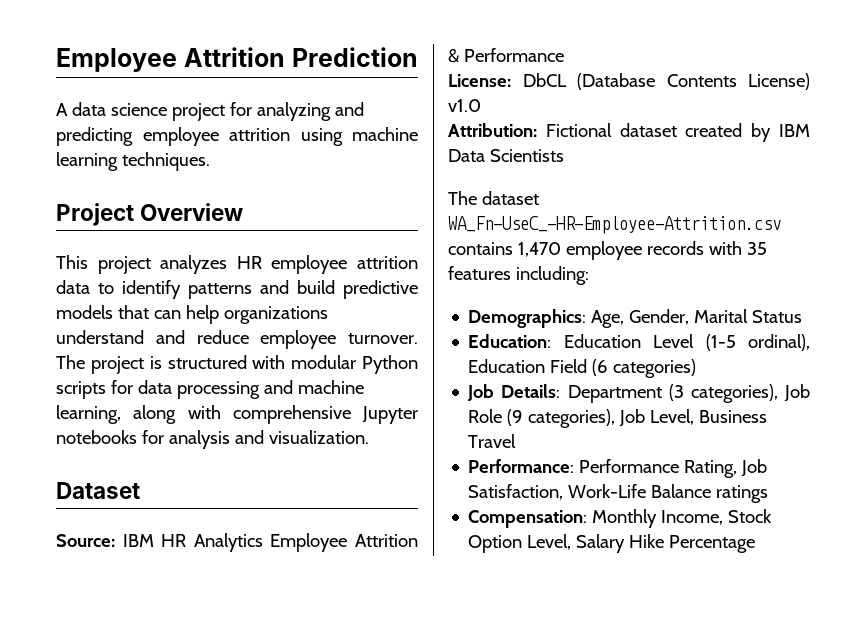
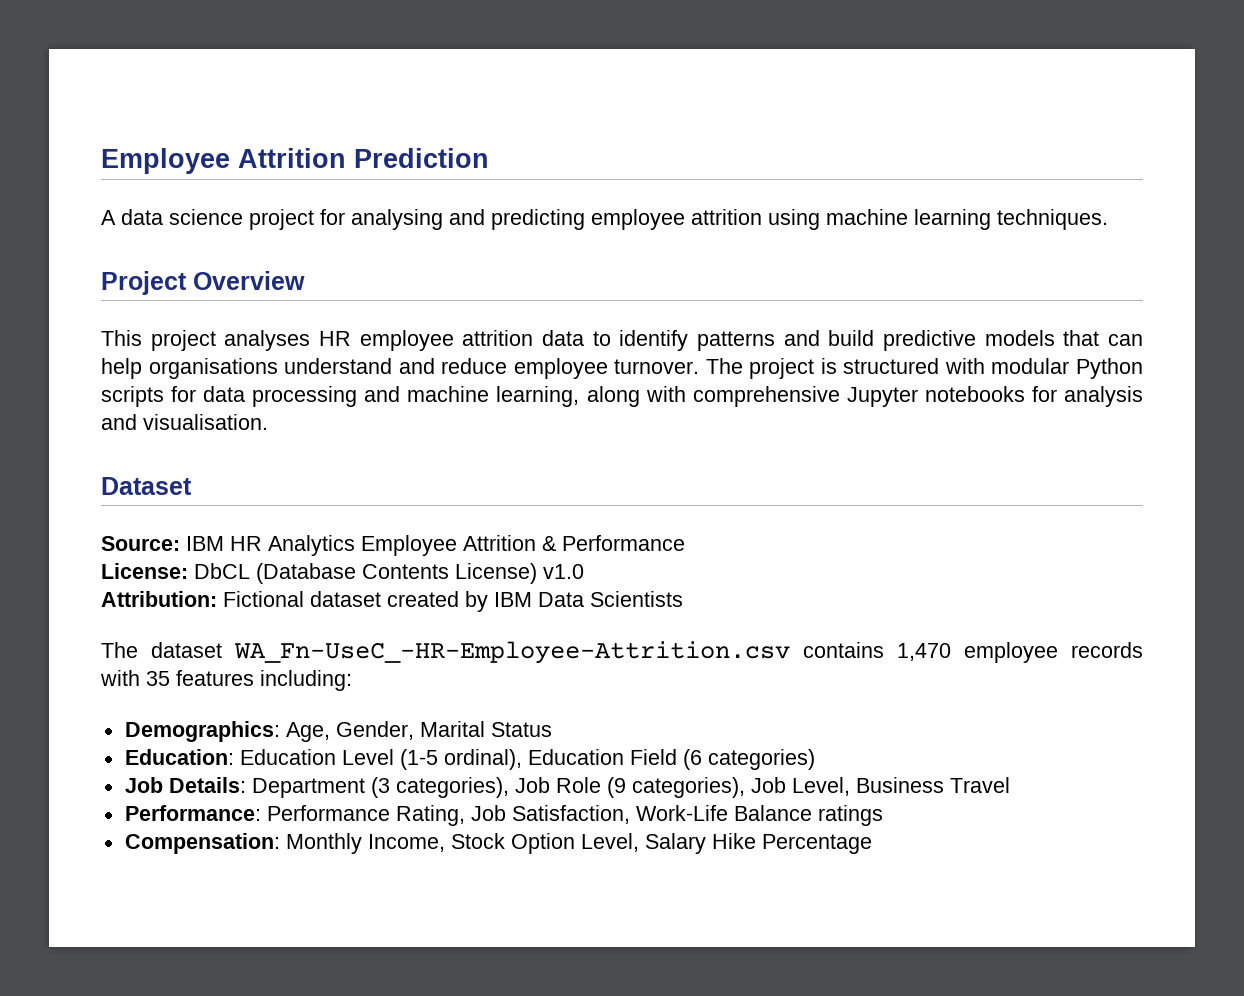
- A data science project for analyzing and predicting employee attrition using machine learning techniques.
+ A data science project for analysing and predicting employee attrition using machine learning techniques.
- This project analyzes HR employee attrition data to identify patterns and build predictive models that can help organizations understand and reduce employee turnover.
+ This project analyses HR employee attrition data to identify patterns and build predictive models that can help organisations understand and reduce employee turnover.
- The project is structured with modular Python scripts for data processing and machine learning, along with comprehensive Jupyter notebooks for analysis and visualization.
+ The project is structured with modular Python scripts for data processing and machine learning, along with comprehensive Jupyter notebooks for analysis and visualisation.

